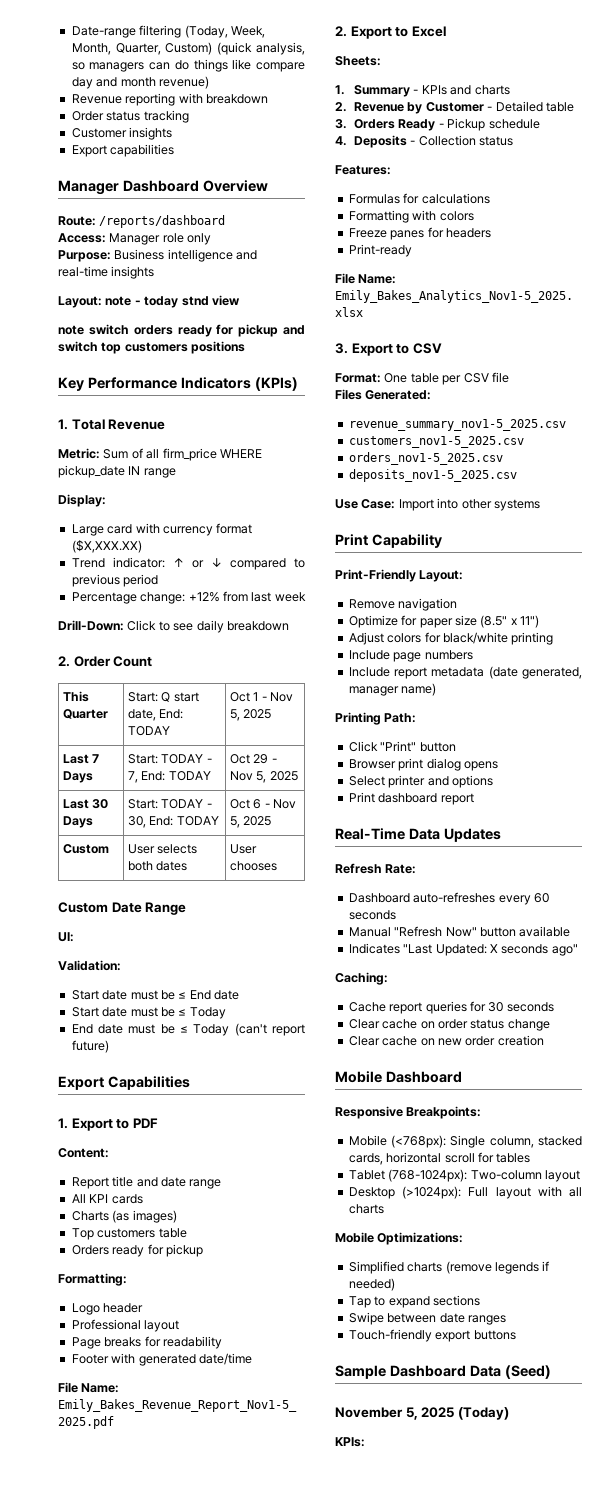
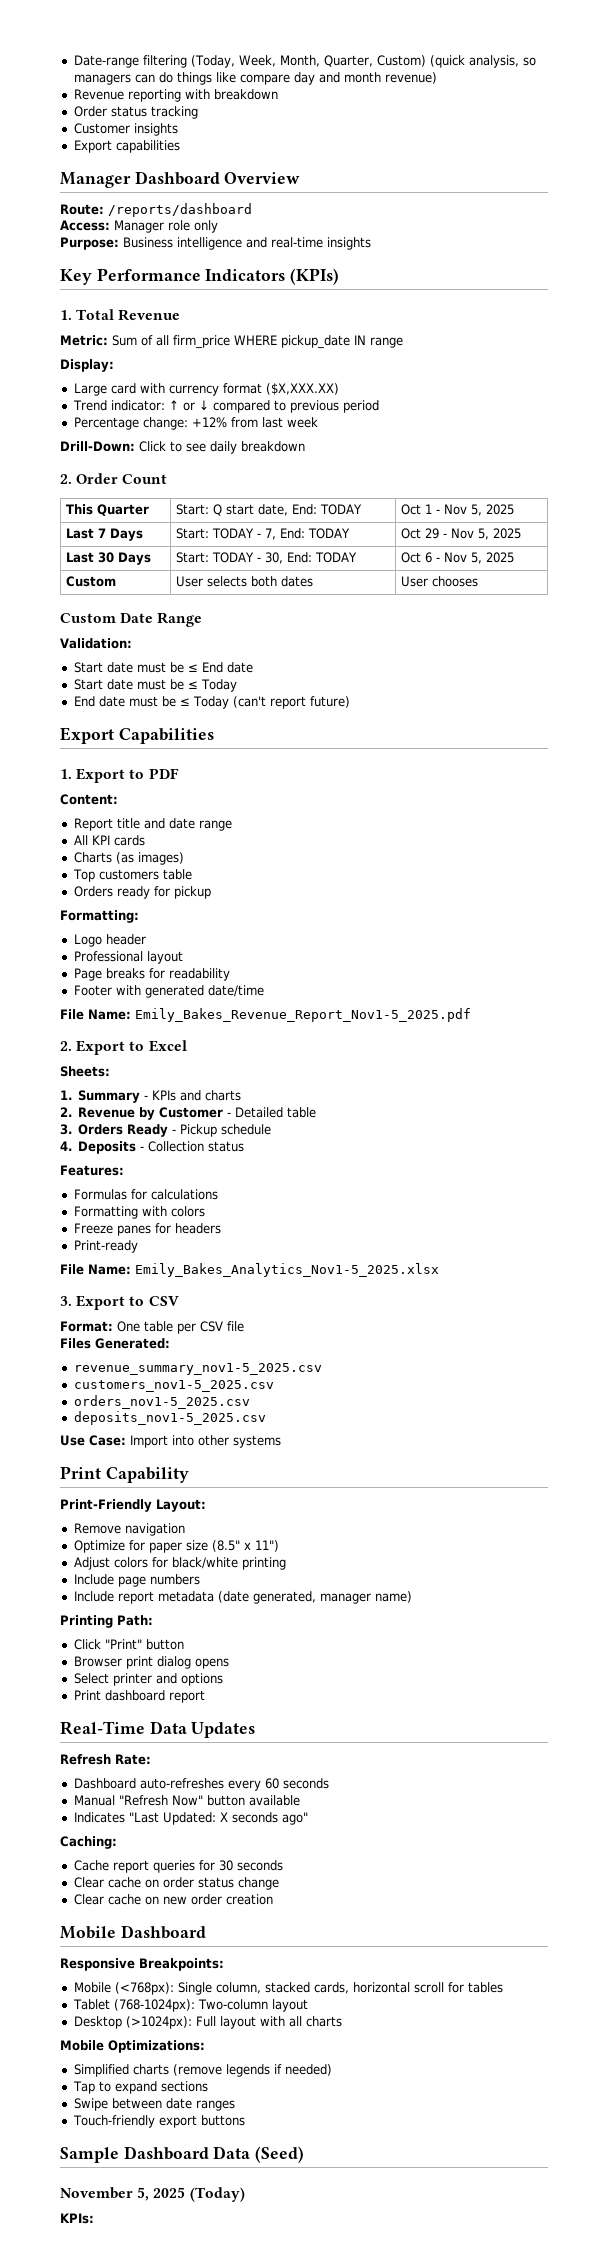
- Layout: note - today stnd view
- note switch orders ready for pickup and switch top customers positions
- UI:

